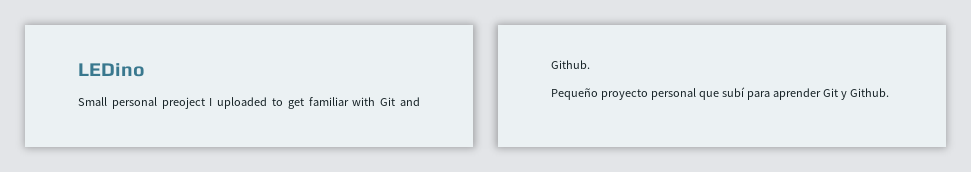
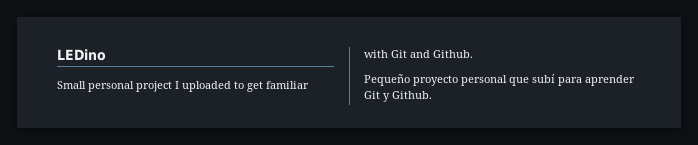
- Small personal preoject I uploaded to get familiar with Git and Github.
+ Small personal project I uploaded to get familiar with Git and Github.

